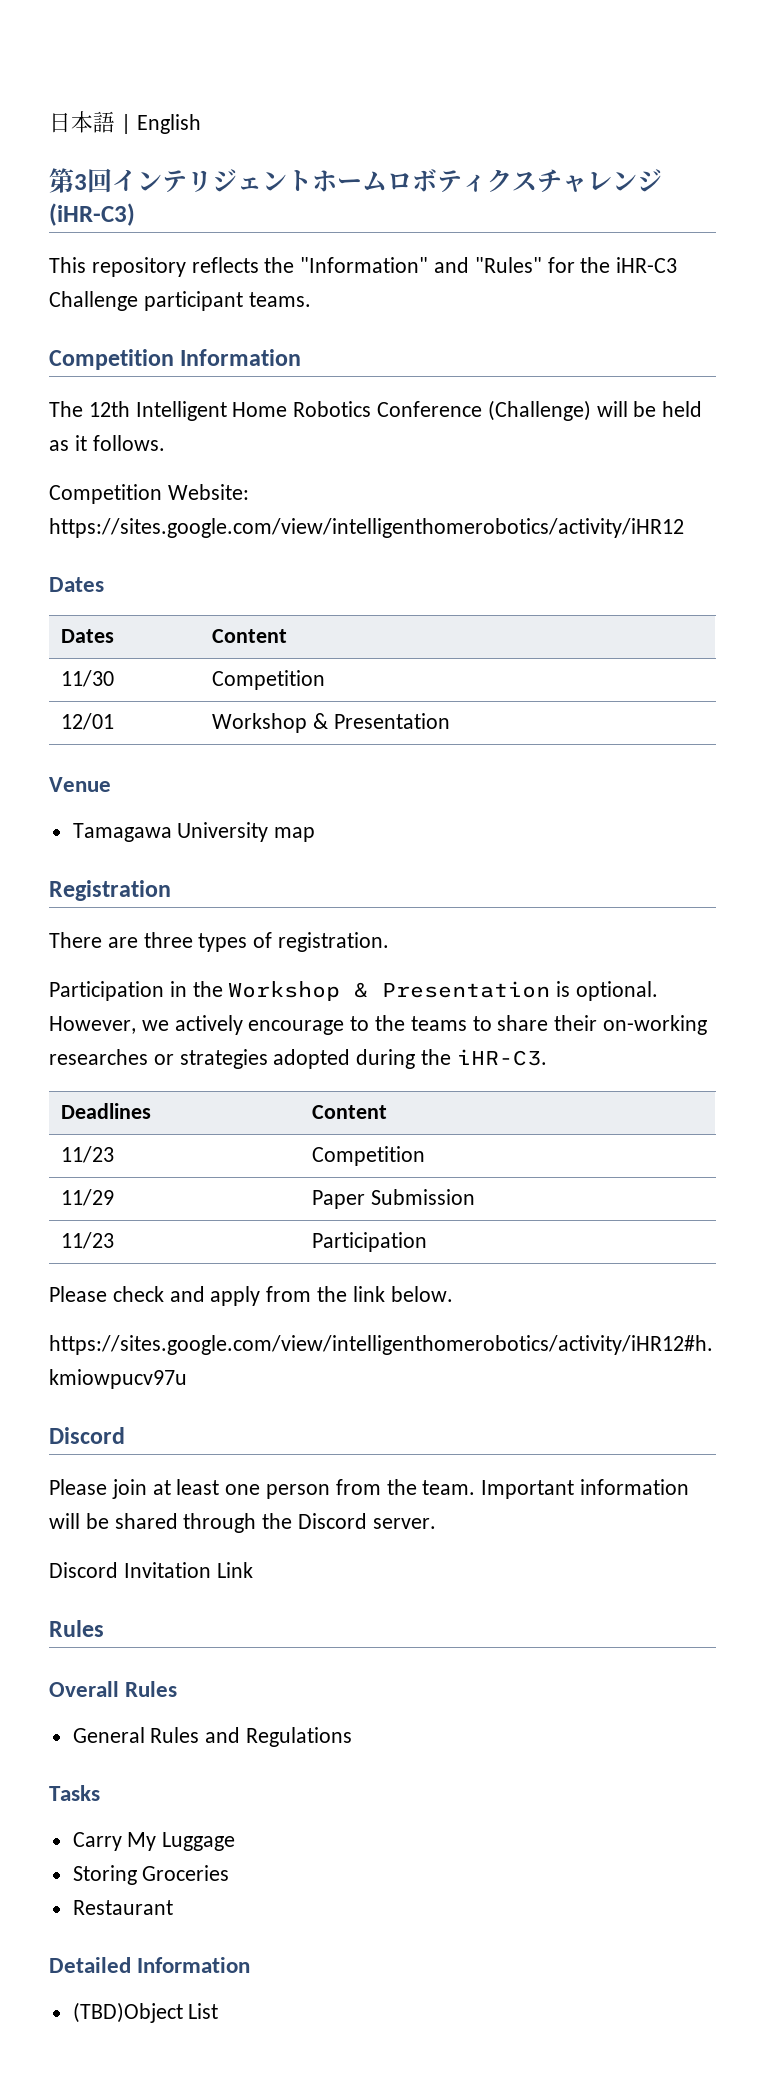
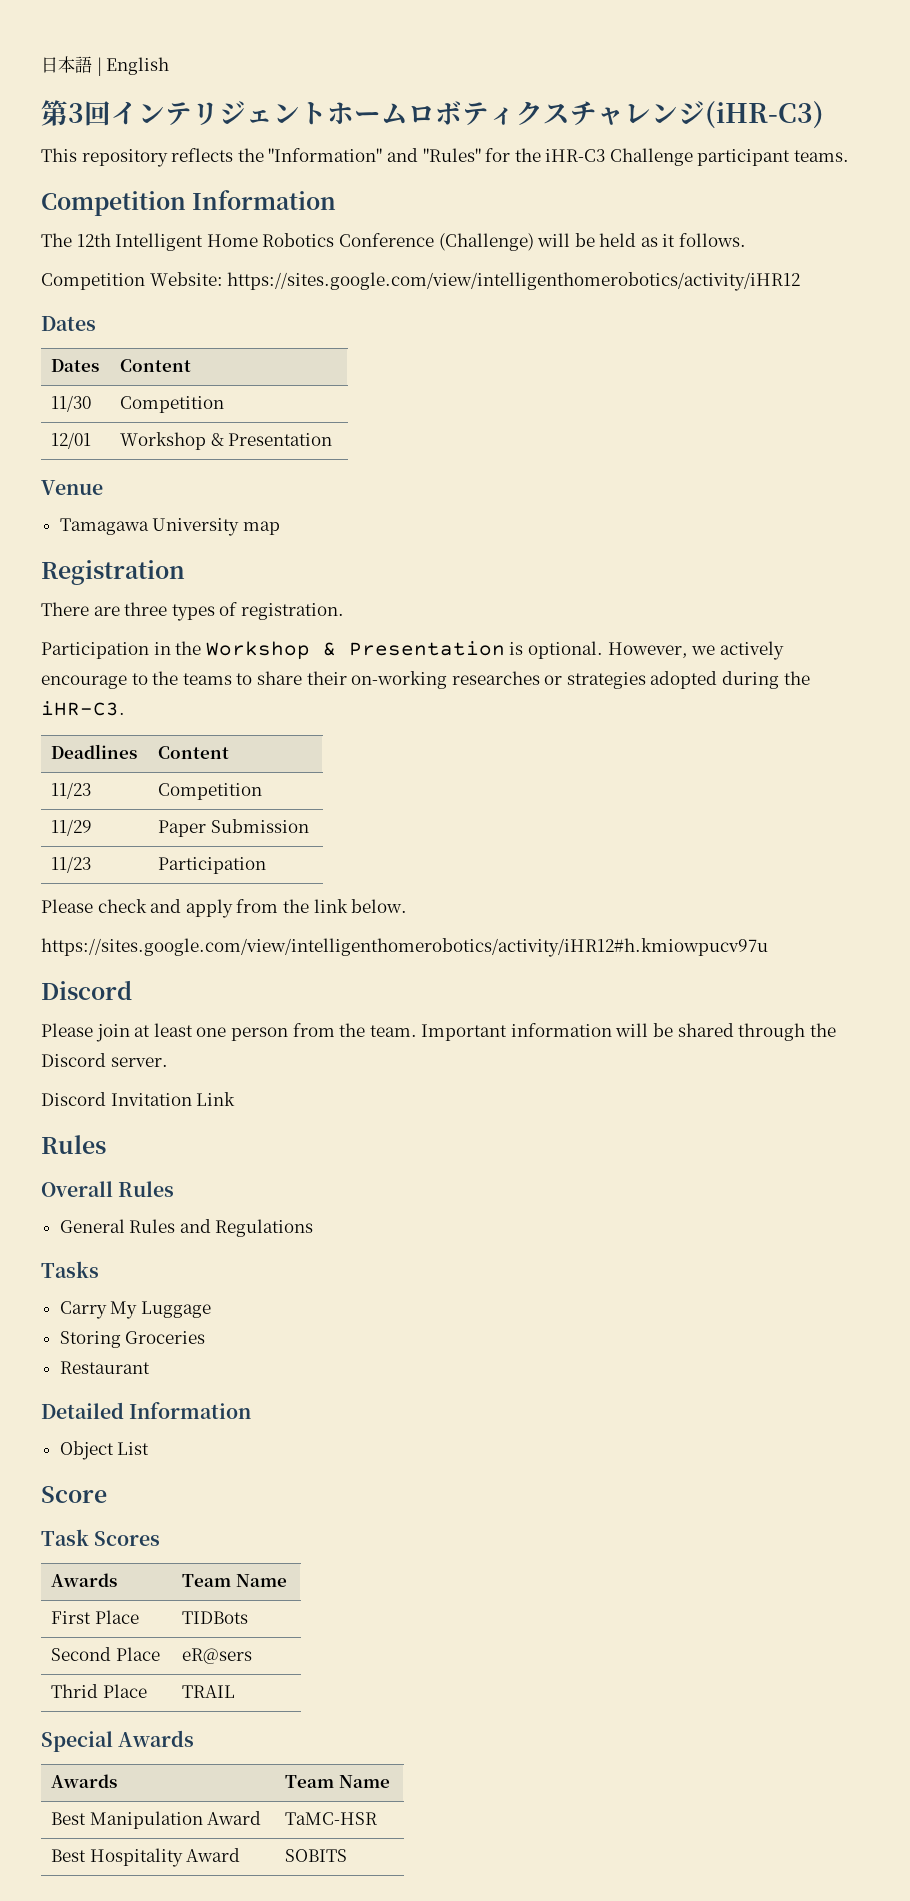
- (TBD)Object List
+ Object List
+ Score
+ Task Scores
+ Awards | Team Name
+ First Place | TIDBots
+ Second Place | eR@sers
+ Thrid Place | TRAIL
+ Special Awards
+ Awards | Team Name
+ Best Manipulation Award | TaMC-HSR
+ Best Hospitality Award | SOBITS

